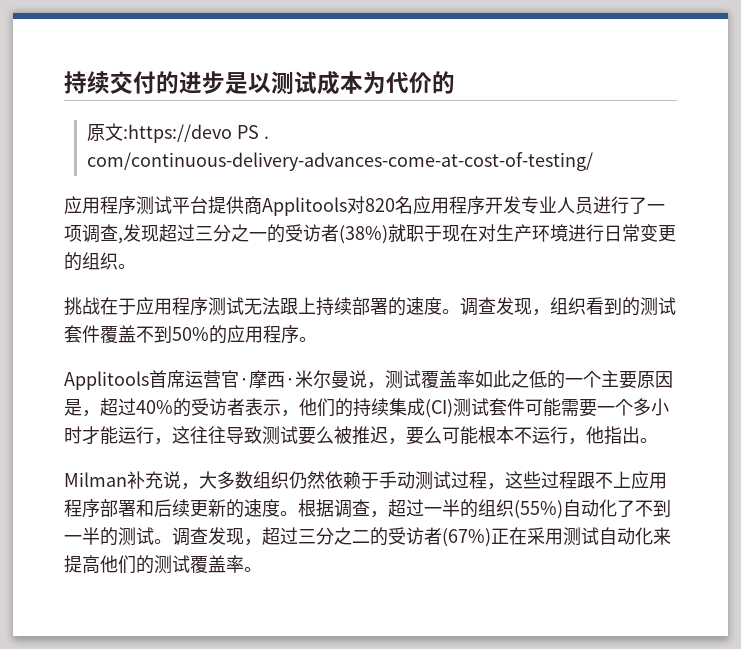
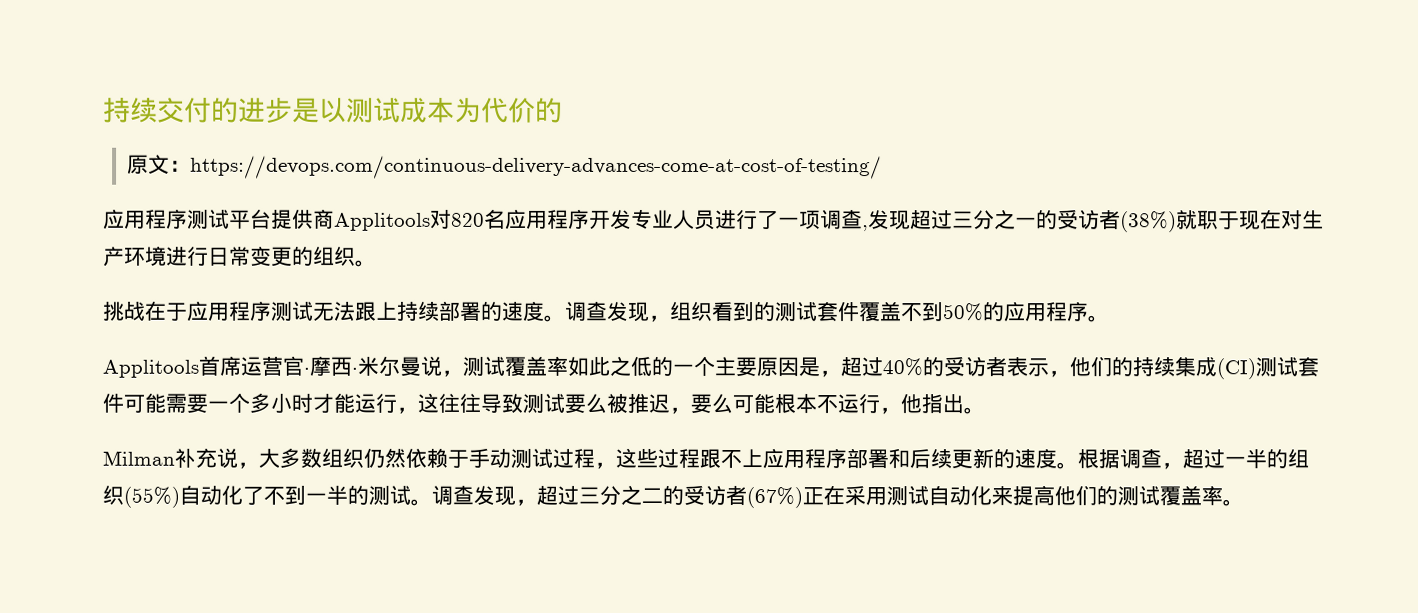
- 原文:https://devo PS . com/continuous-delivery-advances-come-at-cost-of-testing/
+ 原文：https://devops.com/continuous-delivery-advances-come-at-cost-of-testing/

